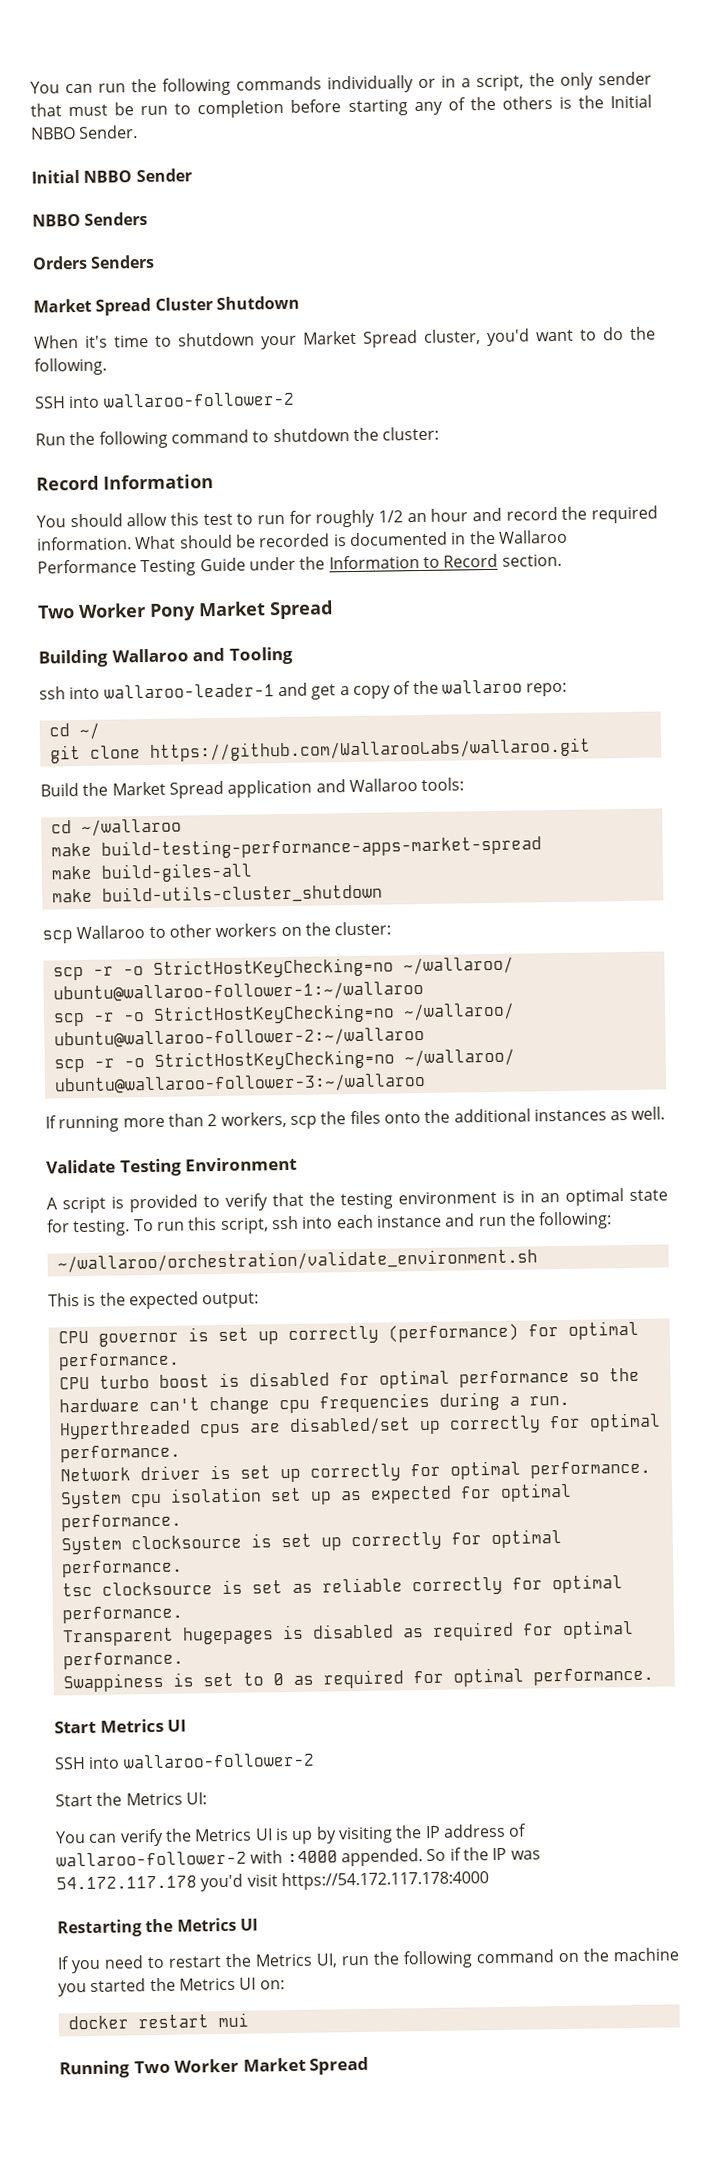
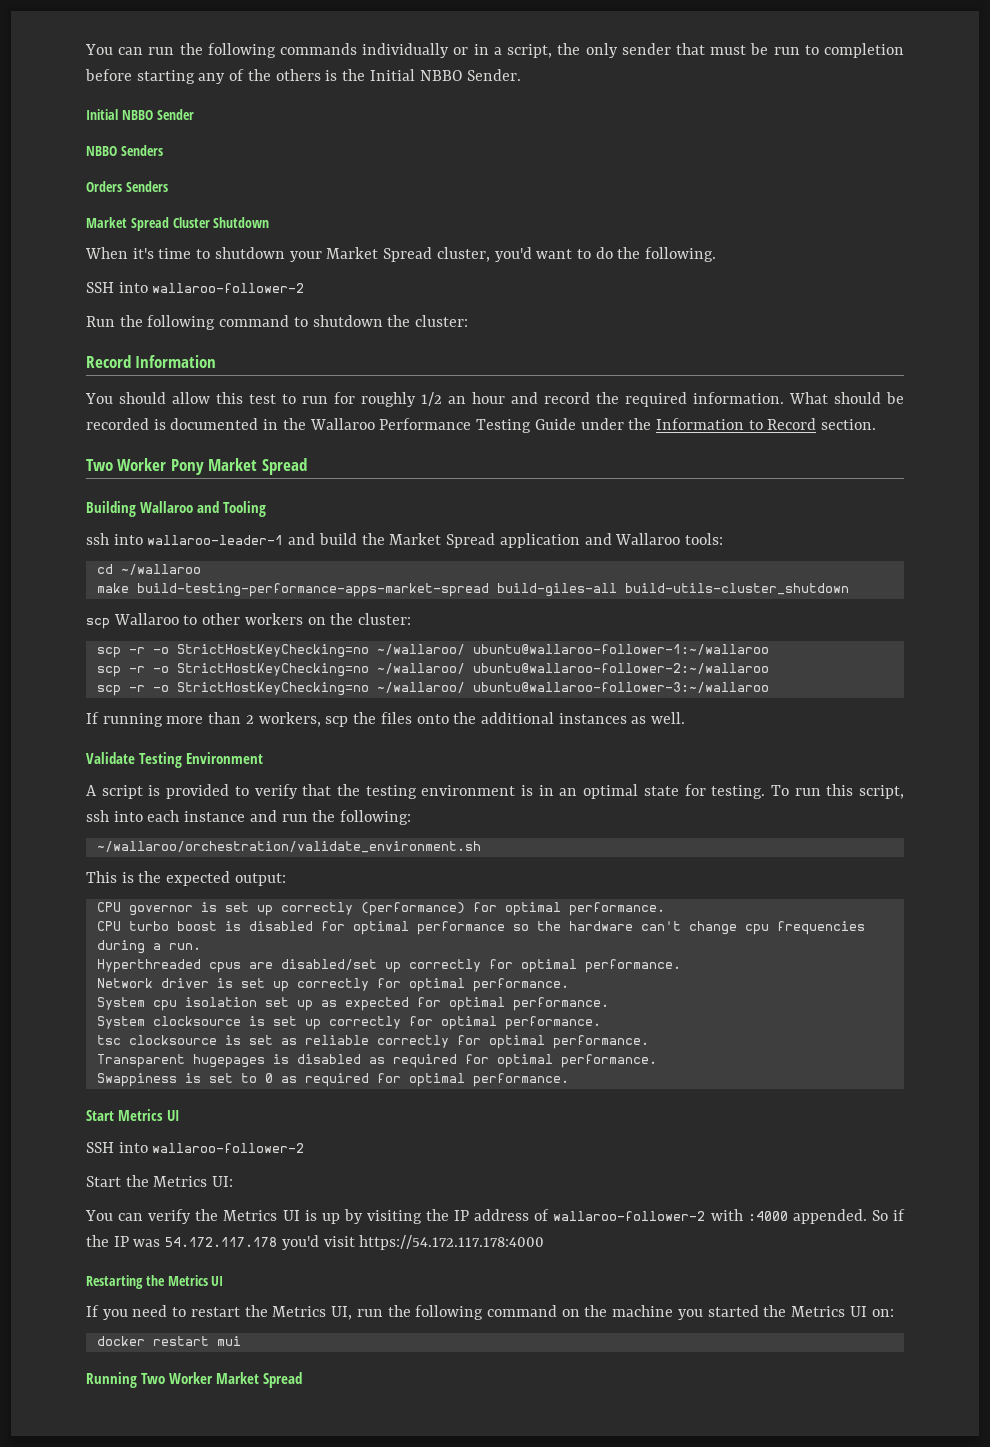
- ssh into wallaroo-leader-1 and get a copy of the wallaroo repo:
- cd ~/
- git clone https://github.com/WallarooLabs/wallaroo.git
- Build the Market Spread application and Wallaroo tools:
+ ssh into wallaroo-leader-1 and build the Market Spread application and Wallaroo tools:
- make build-testing-performance-apps-market-spread
- make build-giles-all
- make build-utils-cluster_shutdown
+ make build-testing-performance-apps-market-spread build-giles-all build-utils-cluster_shutdown

